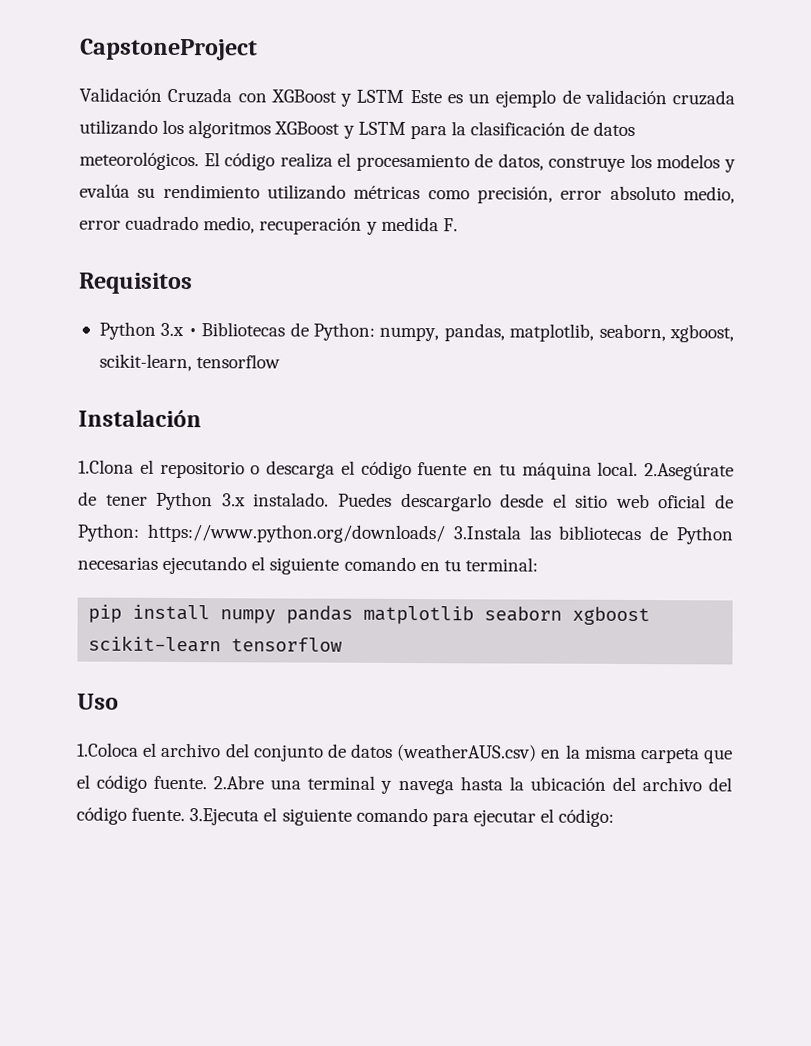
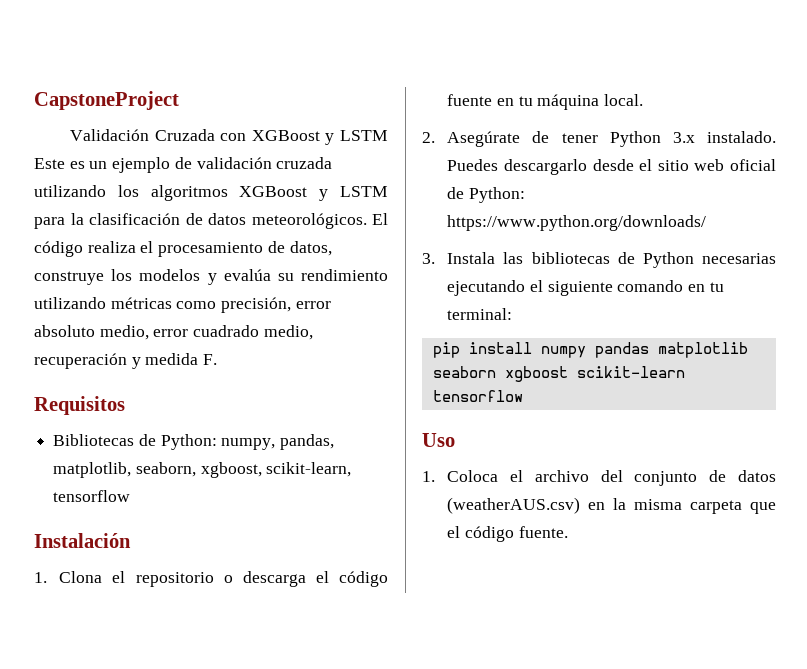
- Python 3.x • Bibliotecas de Python: numpy, pandas, matplotlib, seaborn, xgboost, scikit-learn, tensorflow
+ Bibliotecas de Python: numpy, pandas, matplotlib, seaborn, xgboost, scikit-learn, tensorflow
- 1.Clona el repositorio o descarga el código fuente en tu máquina local. 2.Asegúrate de tener Python 3.x instalado.
+ 1. Clona el repositorio o descarga el código fuente en tu máquina local.
+ 2. Asegúrate de tener Python 3.x instalado.
- Puedes descargarlo desde el sitio web oficial de Python: https://www.python.org/downloads/ 3.Instala las bibliotecas de Python necesarias ejecutando el siguiente comando en tu terminal:
+ Puedes descargarlo desde el sitio web oficial de Python: https://www.python.org/downloads/
+ 3. Instala las bibliotecas de Python necesarias ejecutando el siguiente comando en tu terminal:
- 1.Coloca el archivo del conjunto de datos (weatherAUS.csv) en la misma carpeta que el código fuente. 2.Abre una terminal y navega hasta la ubicación del archivo del código fuente. 3.Ejecuta el siguiente comando para ejecutar el código:
+ 1. Coloca el archivo del conjunto de datos (weatherAUS.csv) en la misma carpeta que el código fuente.

